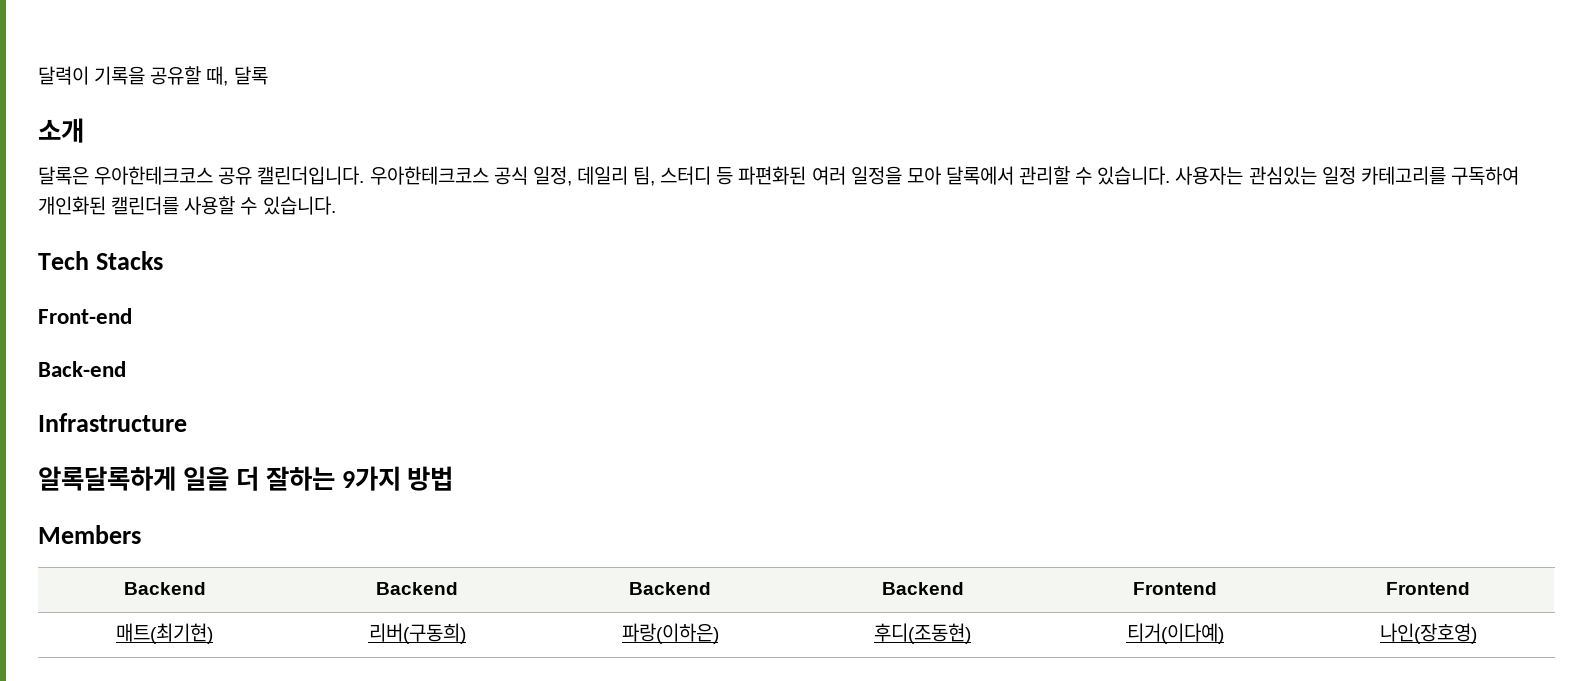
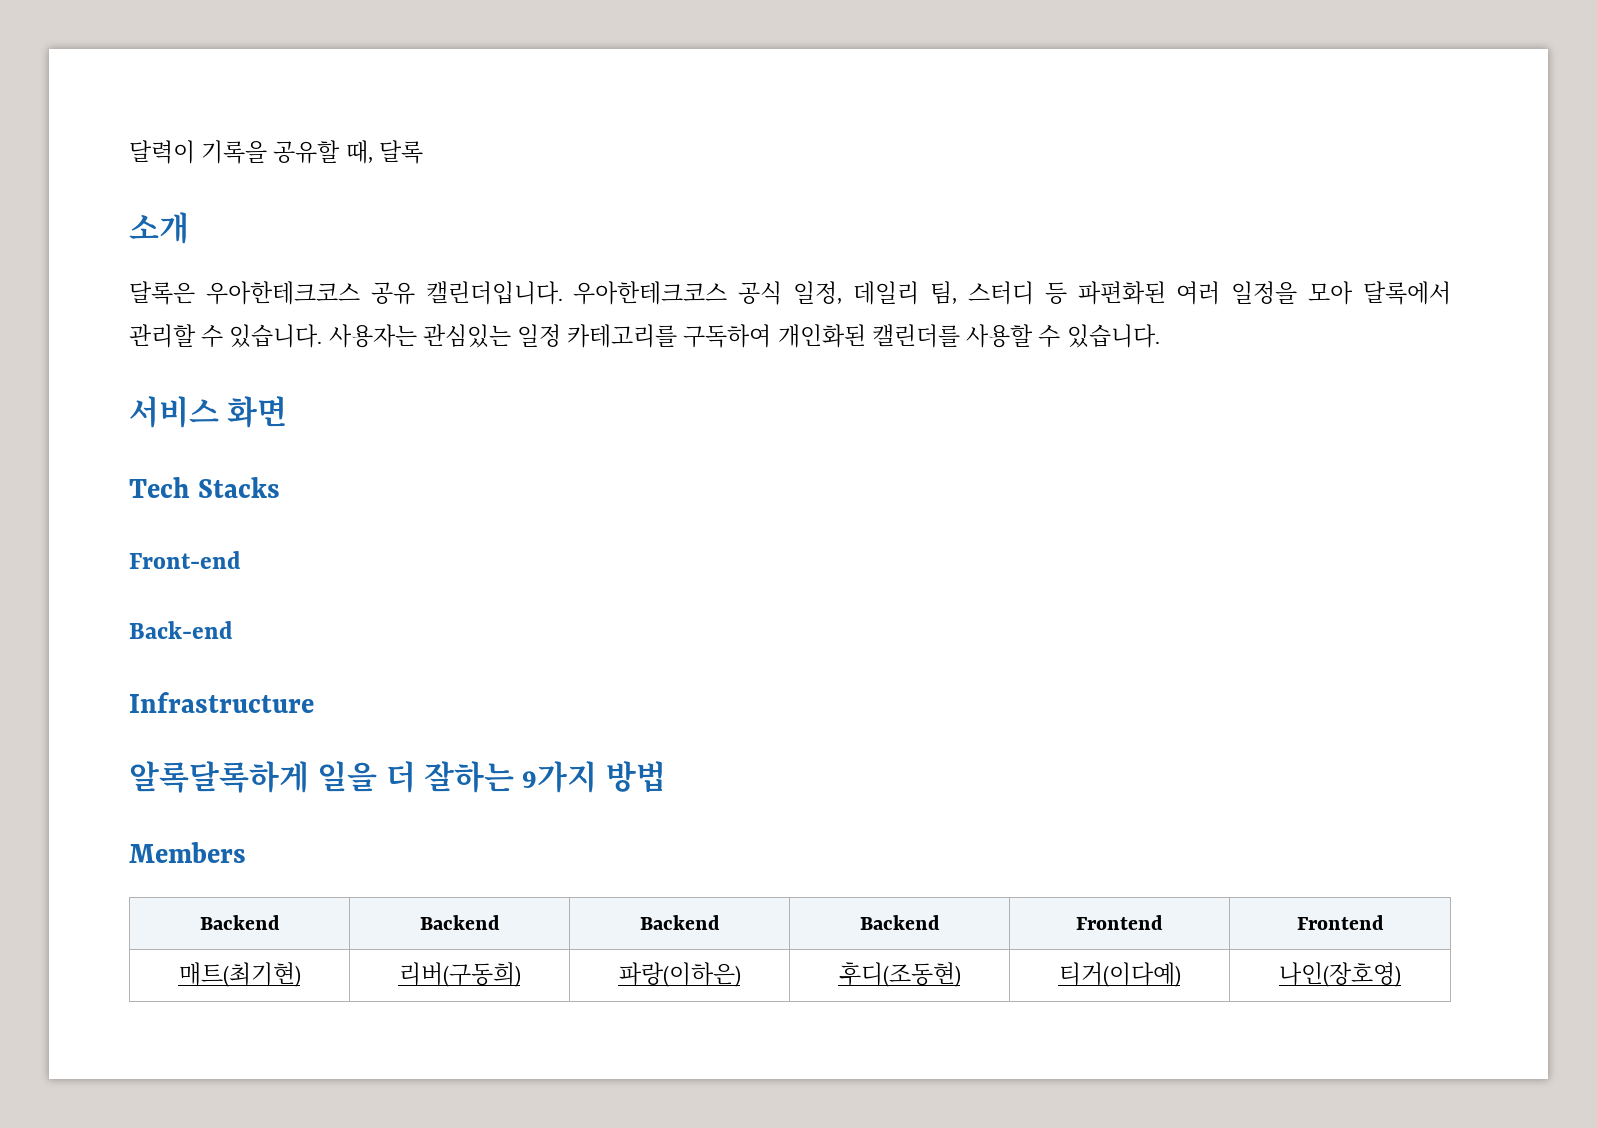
+ 서비스 화면

